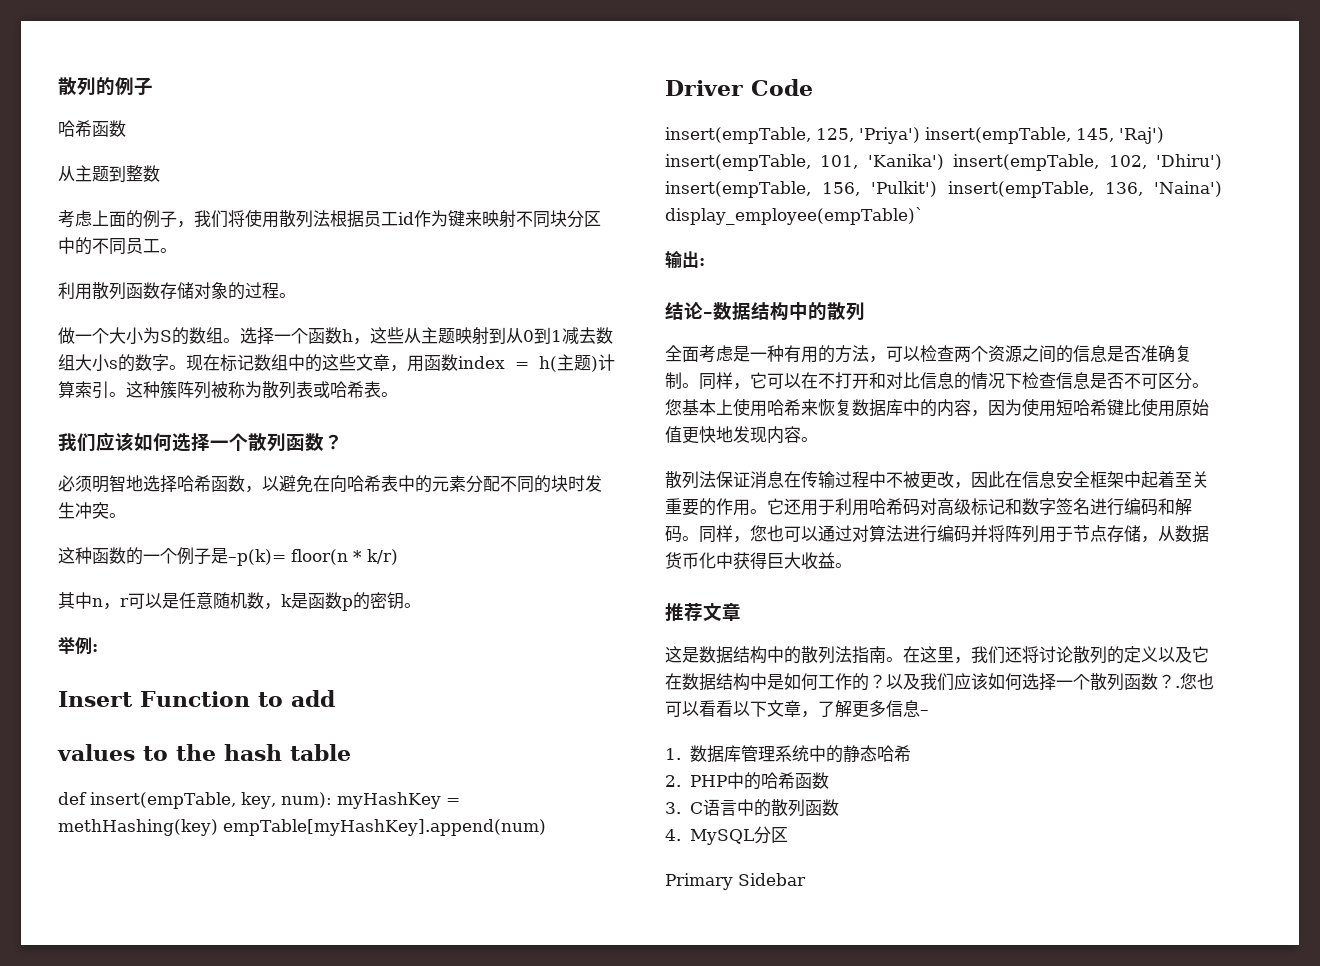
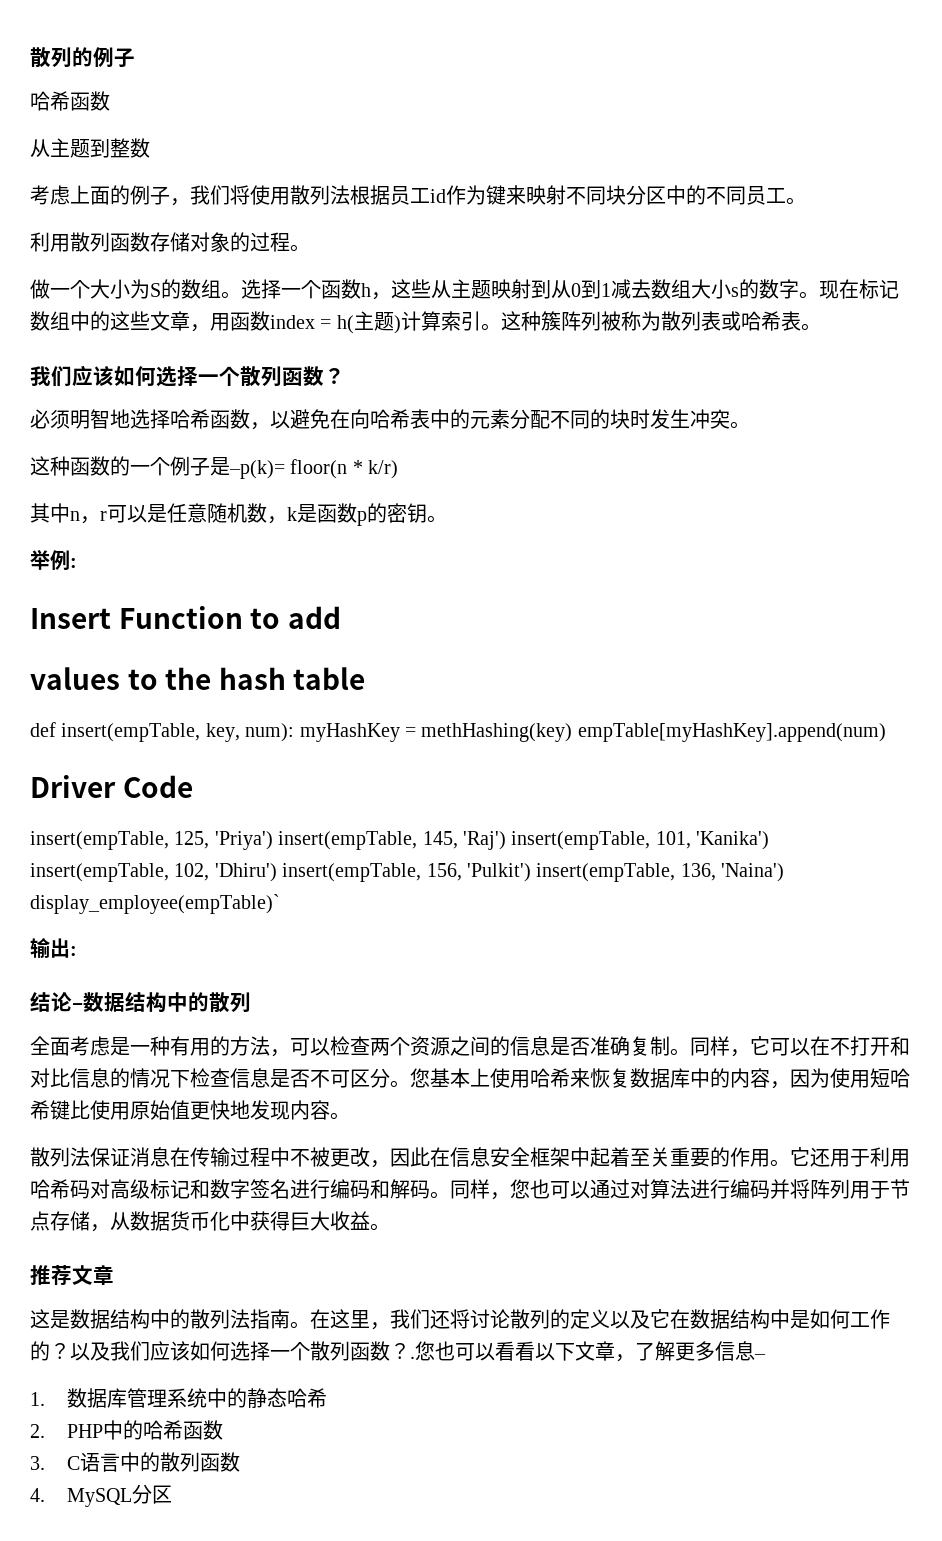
- Primary Sidebar

